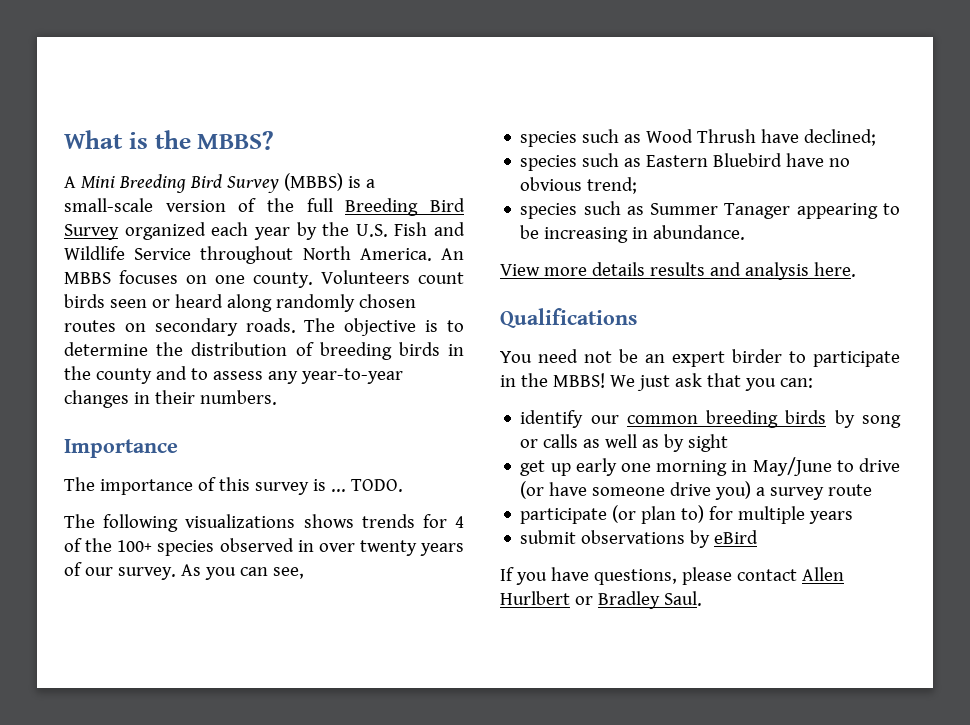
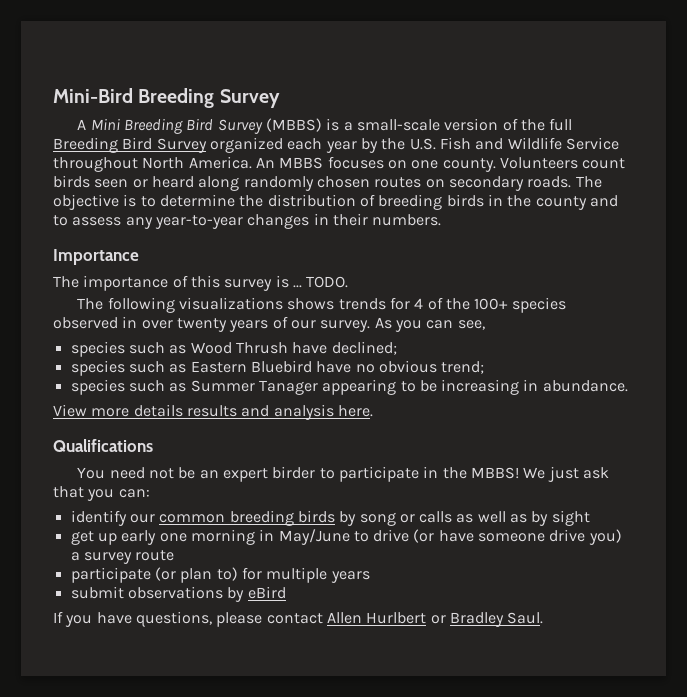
- What is the MBBS?
+ Mini-Bird Breeding Survey

